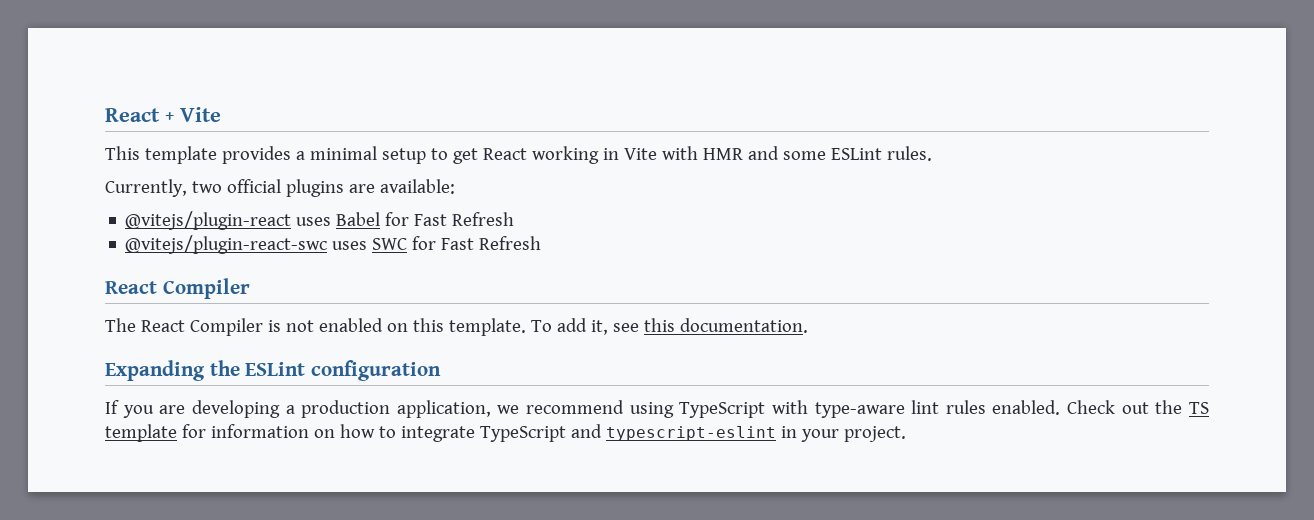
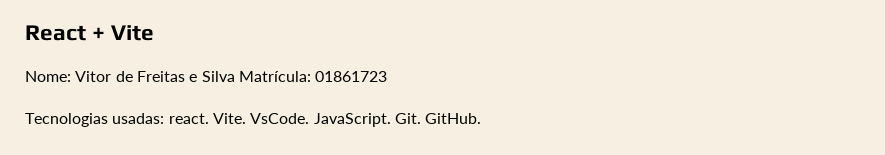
- This template provides a minimal setup to get React working in Vite with HMR and some ESLint rules.
- Currently, two official plugins are available:
- @vitejs/plugin-react uses Babel for Fast Refresh
- @vitejs/plugin-react-swc uses SWC for Fast Refresh
- React Compiler
- The React Compiler is not enabled on this template. To add it, see this documentation.
- Expanding the ESLint configuration
- If you are developing a production application, we recommend using TypeScript with type-aware lint rules enabled. Check out the TS template for information on how to integrate TypeScript and typescript-eslint in your project.
+ Nome: Vitor de Freitas e Silva Matrícula: 01861723
+ Tecnologias usadas: react. Vite. VsCode. JavaScript. Git. GitHub.

